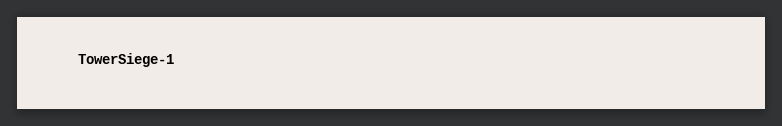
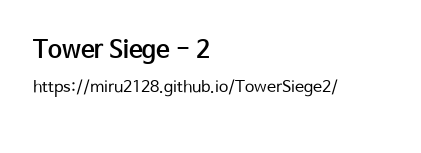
- TowerSiege-1
+ Tower Siege - 2
+ https://miru2128.github.io/TowerSiege2/

